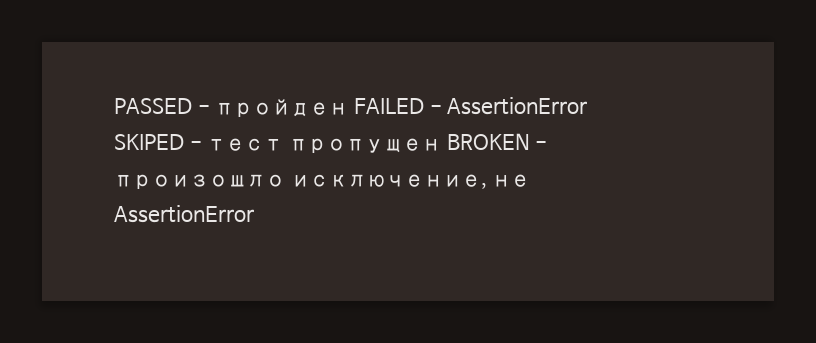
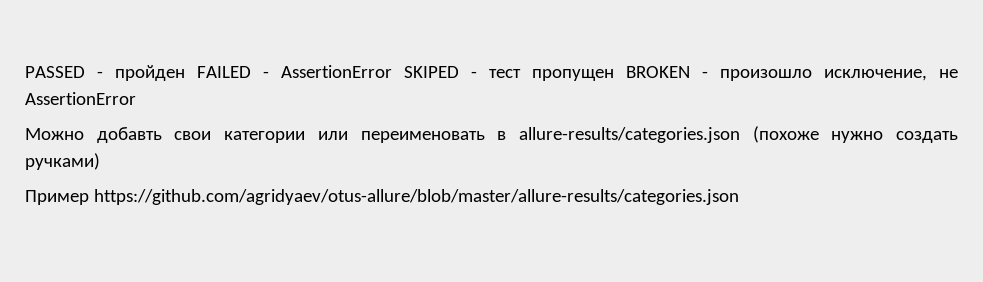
+ Можно добавть свои категории или переименовать в allure-results/categories.json (похоже нужно создать ручками)
+ Пример https://github.com/agridyaev/otus-allure/blob/master/allure-results/categories.json

